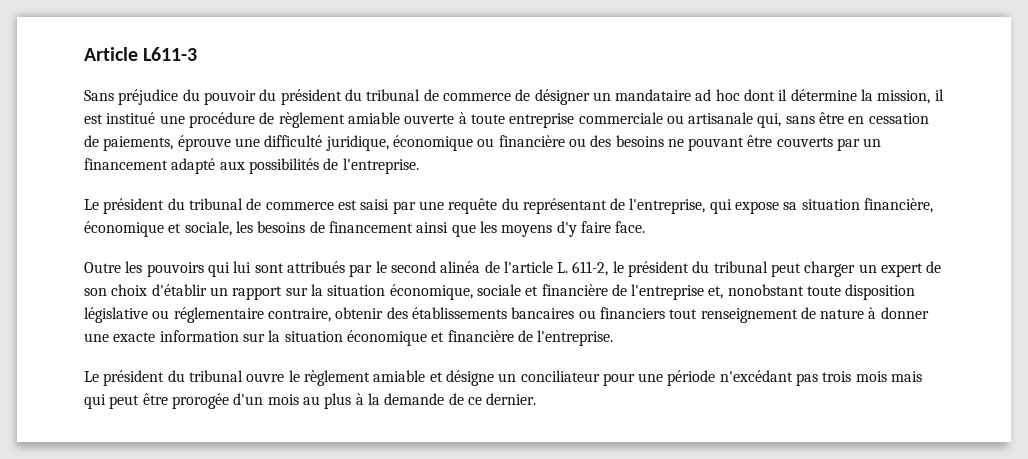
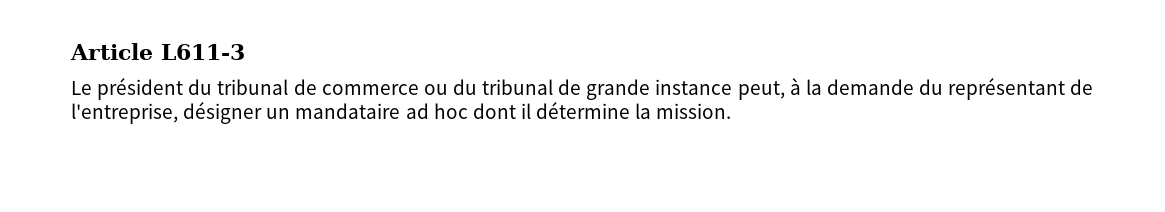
- Sans préjudice du pouvoir du président du tribunal de commerce de désigner un mandataire ad hoc dont il détermine la mission, il est institué une procédure de règlement amiable ouverte à toute entreprise commerciale ou artisanale qui, sans être en cessation de paiements, éprouve une difficulté juridique, économique ou financière ou des besoins ne pouvant être couverts par un financement adapté aux possibilités de l'entreprise.
- Le président du tribunal de commerce est saisi par une requête du représentant de l'entreprise, qui expose sa situation financière, économique et sociale, les besoins de financement ainsi que les moyens d'y faire face.
- Outre les pouvoirs qui lui sont attribués par le second alinéa de l'article L. 611-2, le président du tribunal peut charger un expert de son choix d'établir un rapport sur la situation économique, sociale et financière de l'entreprise et, nonobstant toute disposition législative ou réglementaire contraire, obtenir des établissements bancaires ou financiers tout renseignement de nature à donner une exacte information sur la situation économique et financière de l'entreprise.
- Le président du tribunal ouvre le règlement amiable et désigne un conciliateur pour une période n'excédant pas trois mois mais qui peut être prorogée d'un mois au plus à la demande de ce dernier.
+ Le président du tribunal de commerce ou du tribunal de grande instance peut, à la demande du représentant de l'entreprise, désigner un mandataire ad hoc dont il détermine la mission.

